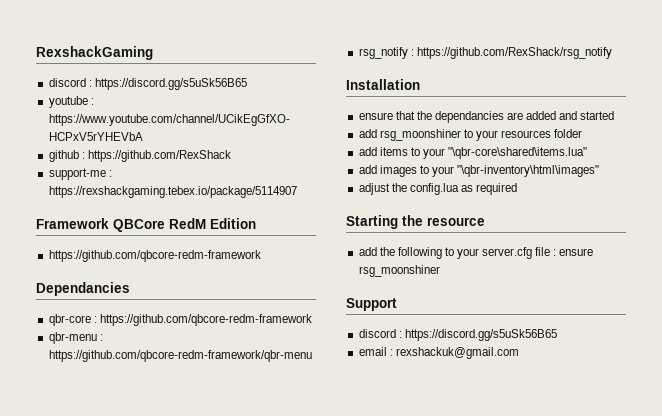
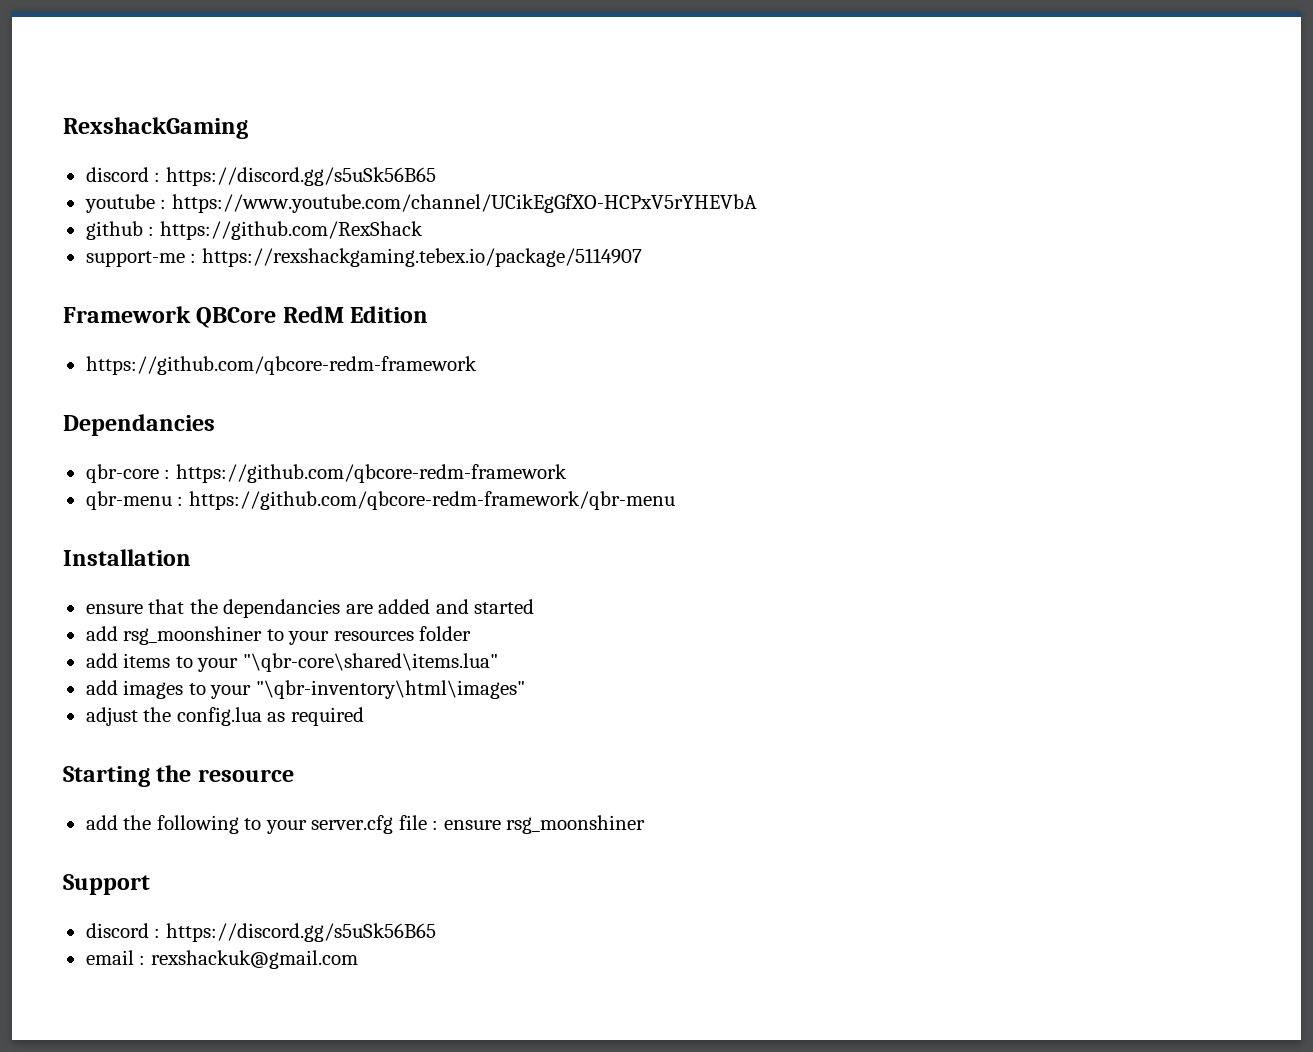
- rsg_notify : https://github.com/RexShack/rsg_notify

